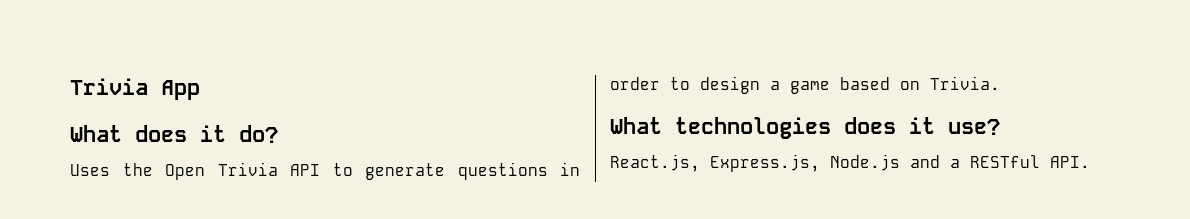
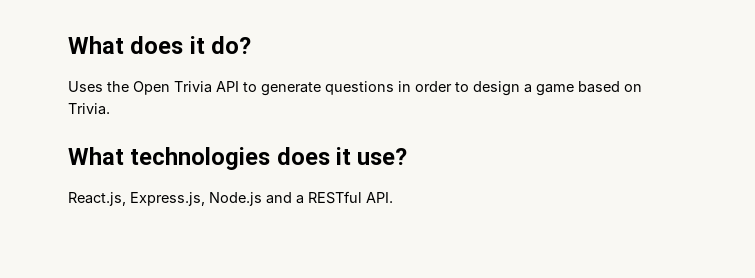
- Trivia App

